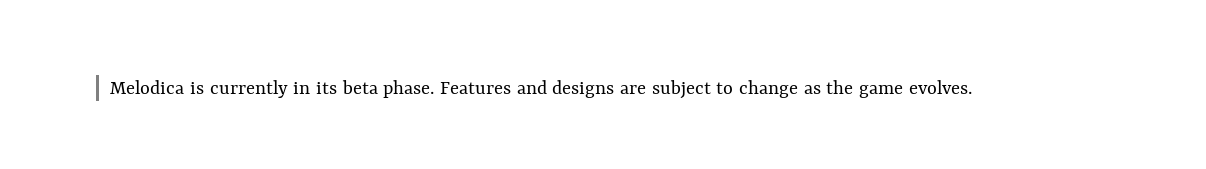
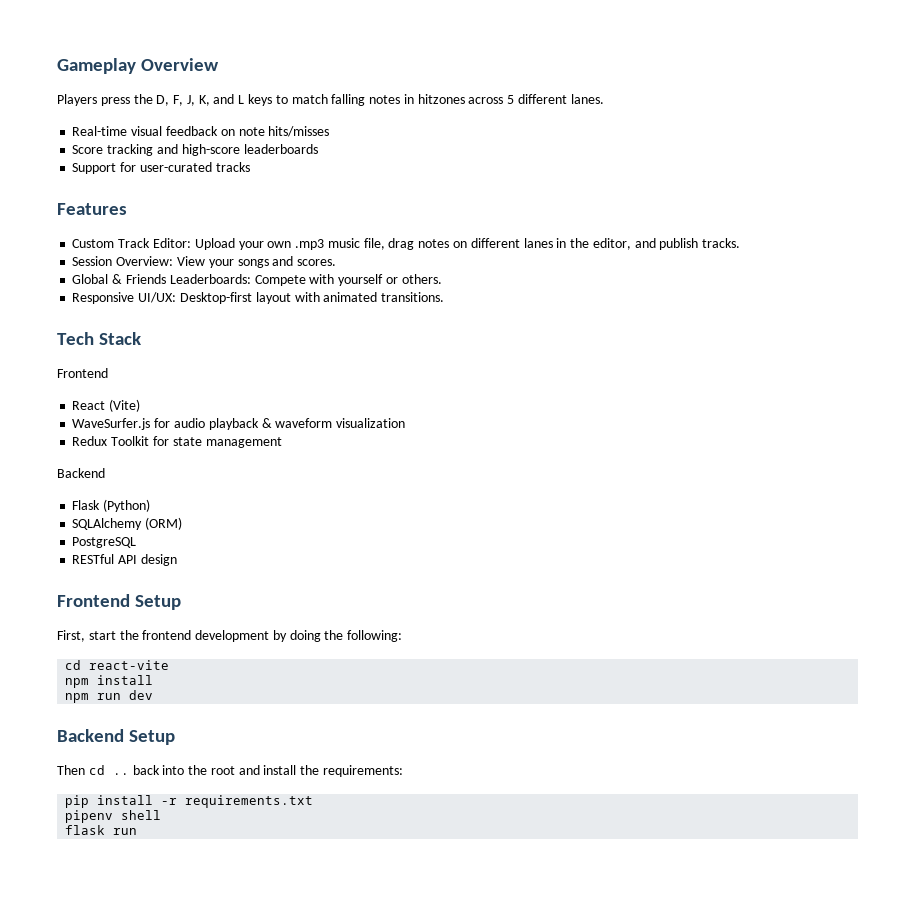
- Melodica is currently in its beta phase. Features and designs are subject to change as the game evolves.
+ Gameplay Overview
+ Players press the D, F, J, K, and L keys to match falling notes in hitzones across 5 different lanes.
+ Real-time visual feedback on note hits/misses
+ Score tracking and high-score leaderboards
+ Support for user-curated tracks
+ Features
+ Custom Track Editor: Upload your own .mp3 music file, drag notes on different lanes in the editor, and publish tracks.
+ Session Overview: View your songs and scores.
+ Global & Friends Leaderboards: Compete with yourself or others.
+ Responsive UI/UX: Desktop-first layout with animated transitions.
+ Tech Stack
+ Frontend
+ React (Vite)
+ WaveSurfer.js for audio playback & waveform visualization
+ Redux Toolkit for state management
+ Backend
+ Flask (Python)
+ SQLAlchemy (ORM)
+ PostgreSQL
+ RESTful API design
+ Frontend Setup
+ First, start the frontend development by doing the following:
+ cd react-vite
+ npm install
+ npm run dev
+ Backend Setup
+ Then cd .. back into the root and install the requirements:
+ pip install -r requirements.txt
+ pipenv shell
+ flask run

